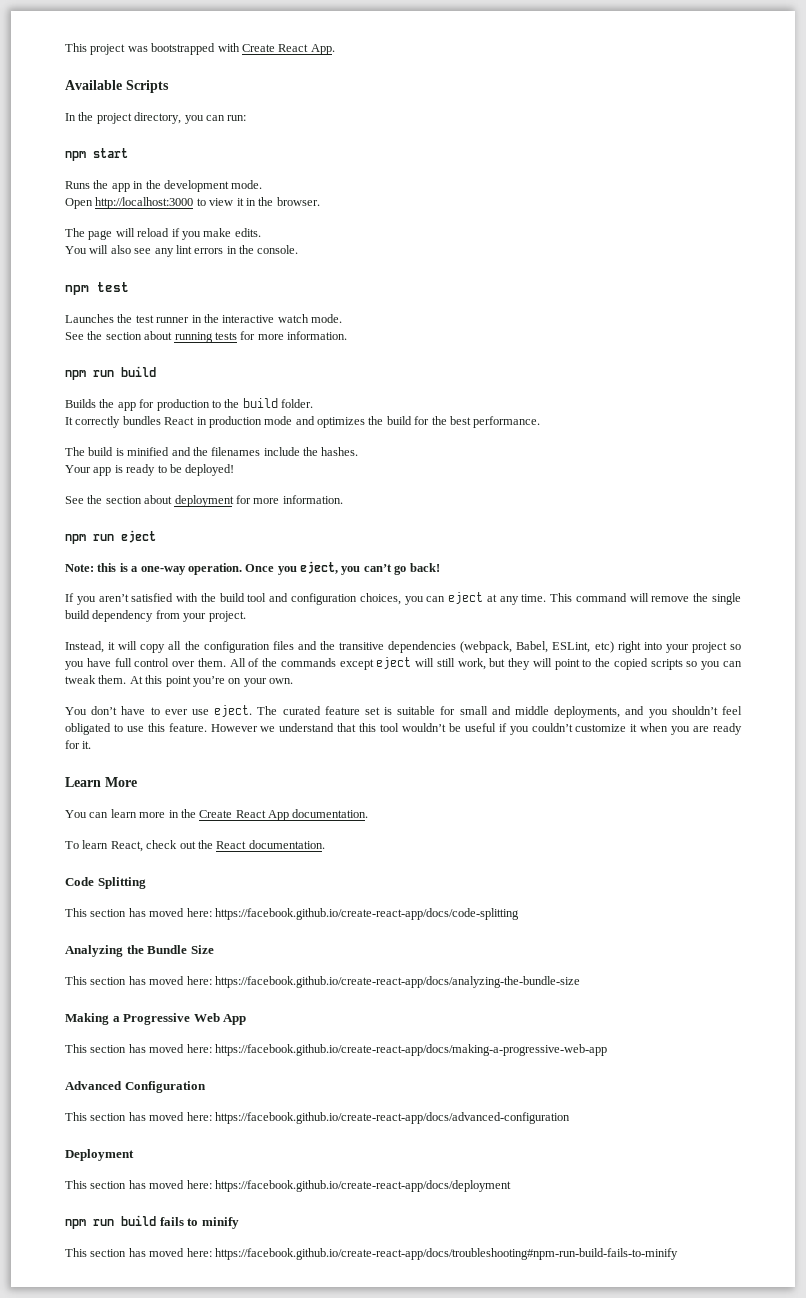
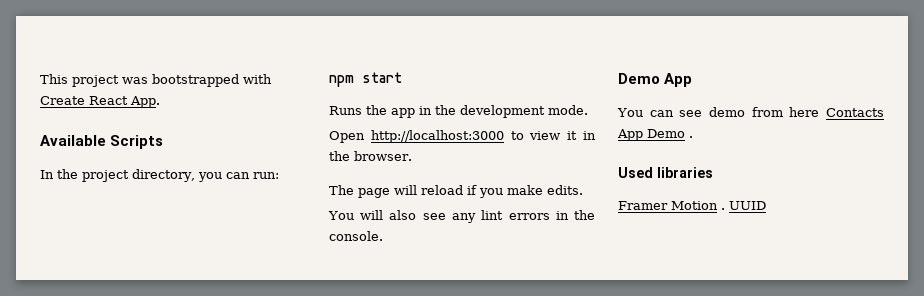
- npm test
- Launches the test runner in the interactive watch mode.
- See the section about running tests for more information.
- npm run build
- Builds the app for production to the build folder.
- It correctly bundles React in production mode and optimizes the build for the best performance.
- The build is minified and the filenames include the hashes.
- Your app is ready to be deployed!
- See the section about deployment for more information.
- npm run eject
- Note: this is a one-way operation. Once you eject, you can’t go back!
- If you aren’t satisfied with the build tool and configuration choices, you can eject at any time. This command will remove the single build dependency from your project.
- Instead, it will copy all the configuration files and the transitive dependencies (webpack, Babel, ESLint, etc) right into your project so you have full control over them. All of the commands except eject will still work, but they will point to the copied scripts so you can tweak them. At this point you’re on your own.
- You don’t have to ever use eject. The curated feature set is suitable for small and middle deployments, and you shouldn’t feel obligated to use this feature. However we understand that this tool wouldn’t be useful if you couldn’t customize it when you are ready for it.
- Learn More
- You can learn more in the Create React App documentation.
- To learn React, check out the React documentation.
- Code Splitting
- This section has moved here: https://facebook.github.io/create-react-app/docs/code-splitting
- Analyzing the Bundle Size
- This section has moved here: https://facebook.github.io/create-react-app/docs/analyzing-the-bundle-size
- Making a Progressive Web App
- This section has moved here: https://facebook.github.io/create-react-app/docs/making-a-progressive-web-app
- Advanced Configuration
- This section has moved here: https://facebook.github.io/create-react-app/docs/advanced-configuration
- Deployment
- This section has moved here: https://facebook.github.io/create-react-app/docs/deployment
- npm run build fails to minify
- This section has moved here: https://facebook.github.io/create-react-app/docs/troubleshooting#npm-run-build-fails-to-minify
+ Demo App
+ You can see demo from here Contacts App Demo .
+ Used libraries
+ Framer Motion . UUID

